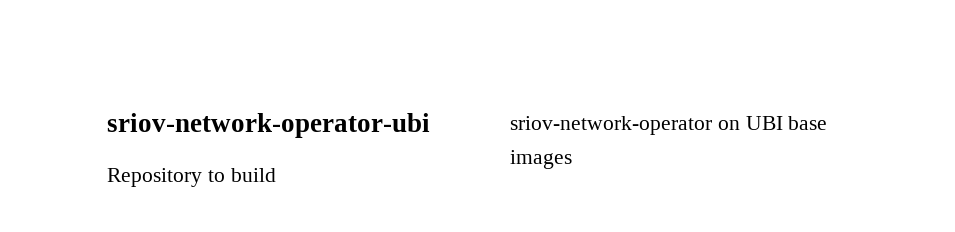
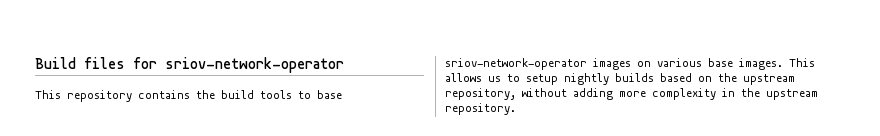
- sriov-network-operator-ubi
- Repository to build sriov-network-operator on UBI base images
+ Build files for sriov-network-operator
+ This repository contains the build tools to base sriov-network-operator images on various base images. This allows us to setup nightly builds based on the upstream repository, without adding more complexity in the upstream repository.

